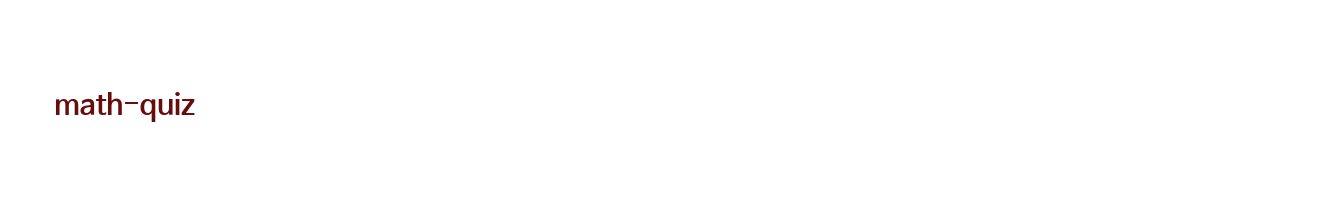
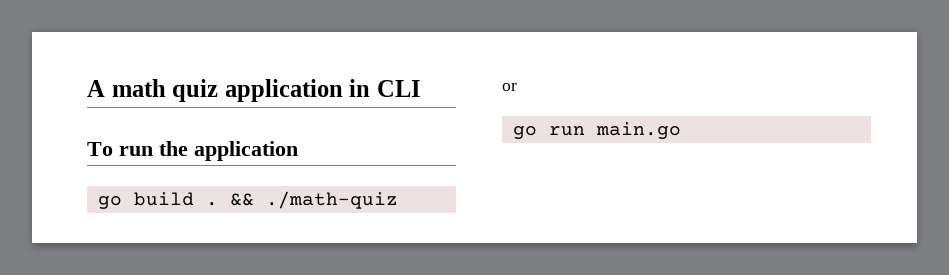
- math-quiz
+ A math quiz application in CLI
+ To run the application
+ go build . && ./math-quiz
+ or
+ go run main.go

